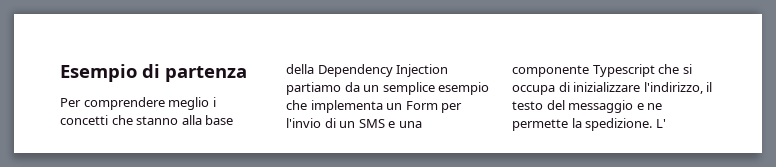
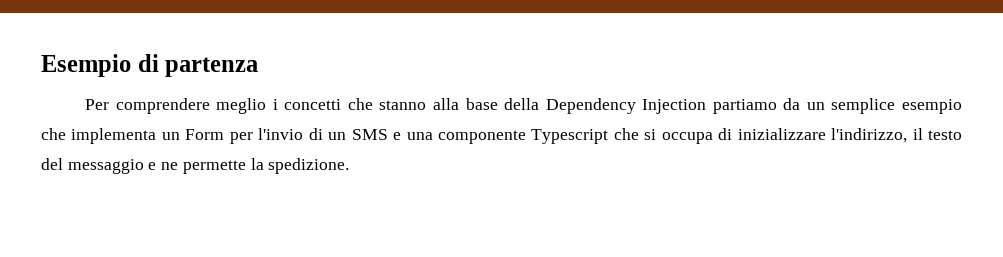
- L'

